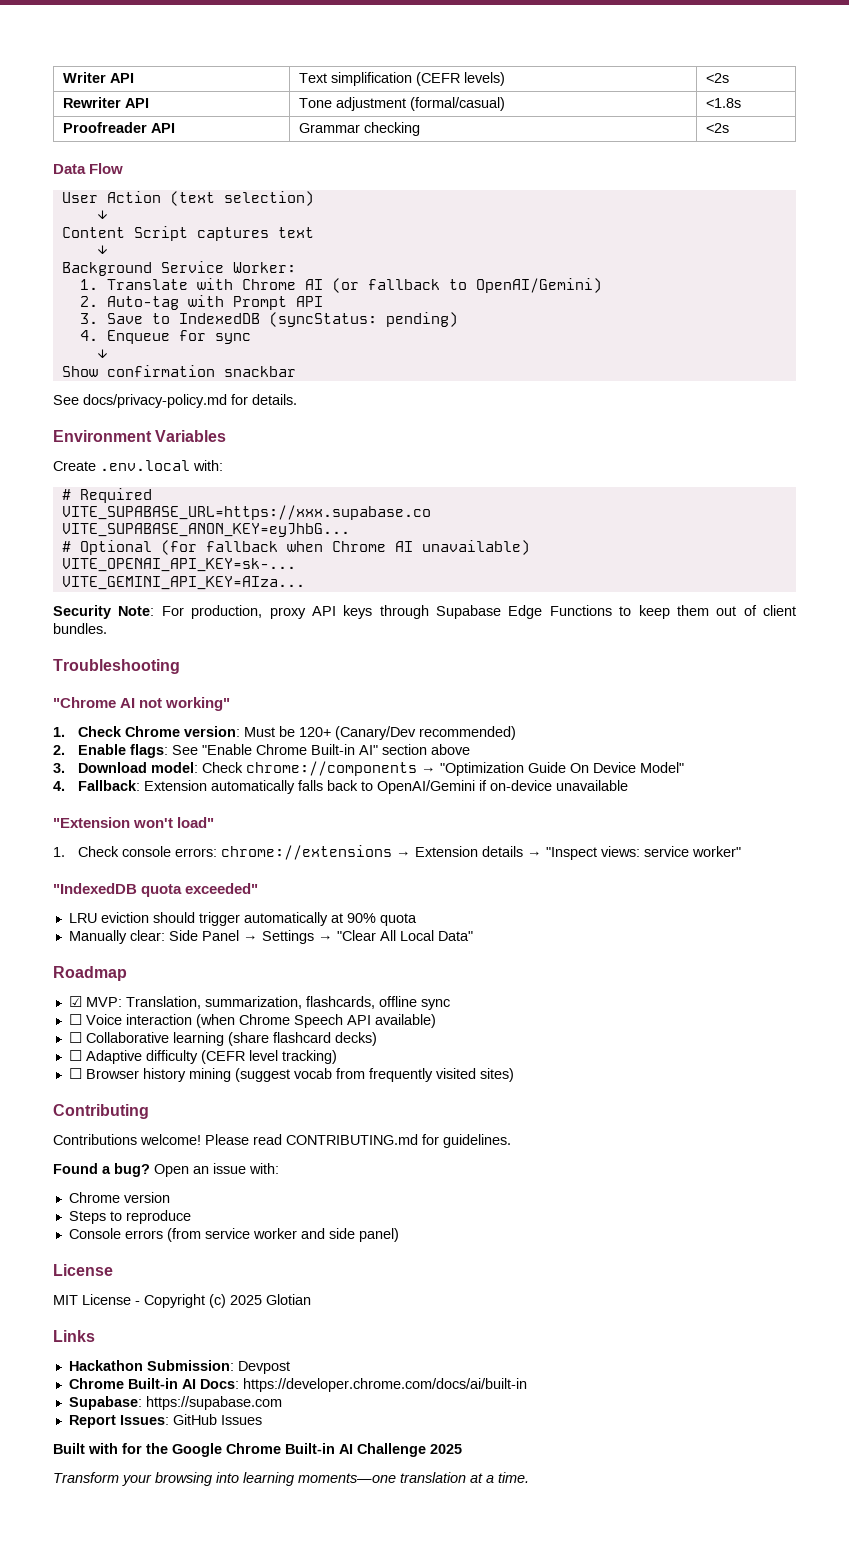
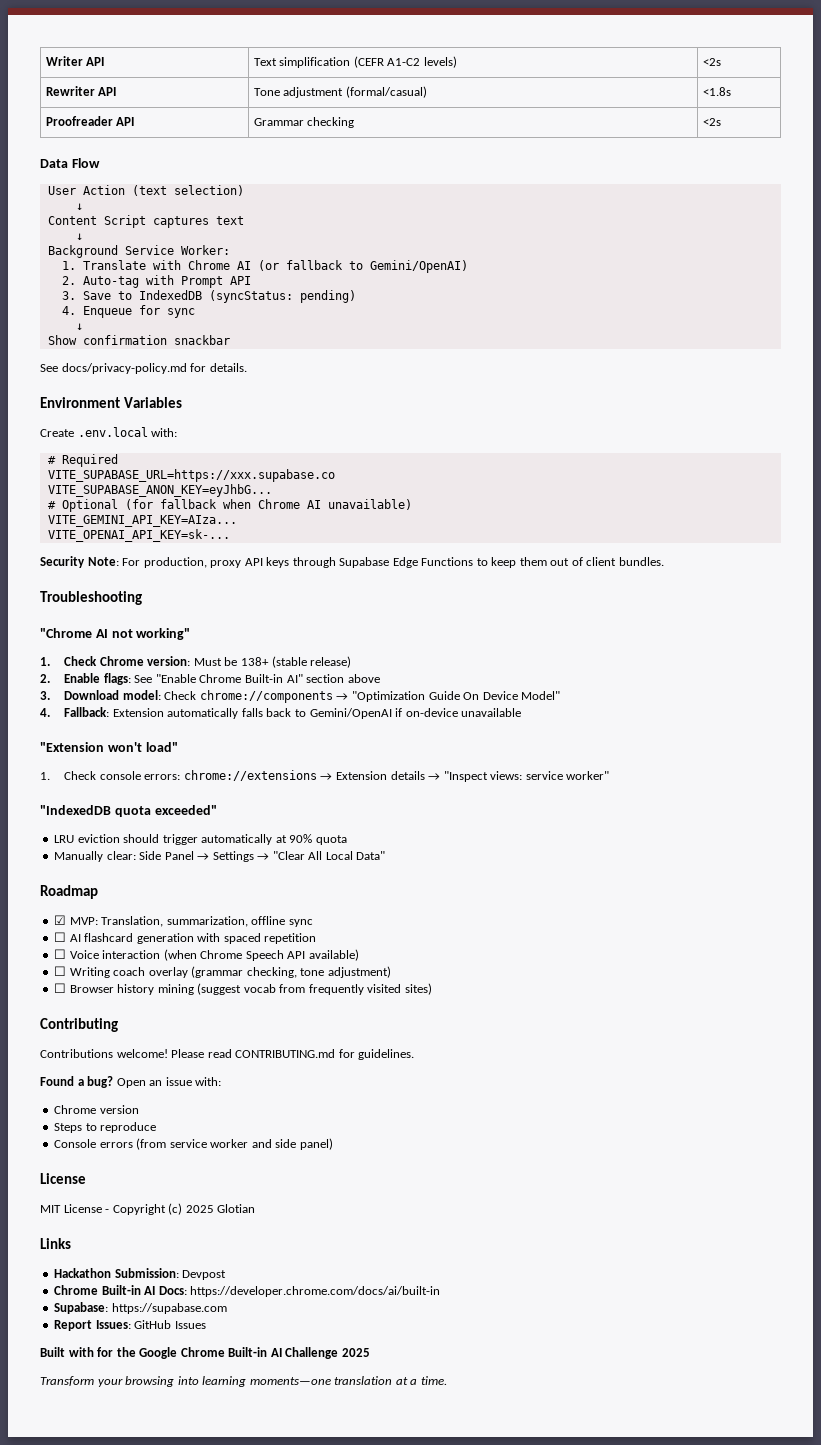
- Writer API | Text simplification (CEFR levels) | <2s
+ Writer API | Text simplification (CEFR A1-C2 levels) | <2s
- 1. Translate with Chrome AI (or fallback to OpenAI/Gemini)
+ 1. Translate with Chrome AI (or fallback to Gemini/OpenAI)
+ VITE_GEMINI_API_KEY=AIza...
- VITE_GEMINI_API_KEY=AIza...
- 1. Check Chrome version: Must be 120+ (Canary/Dev recommended)
+ 1. Check Chrome version: Must be 138+ (stable release)
- 4. Fallback: Extension automatically falls back to OpenAI/Gemini if on-device unavailable
+ 4. Fallback: Extension automatically falls back to Gemini/OpenAI if on-device unavailable
- ☑ MVP: Translation, summarization, flashcards, offline sync
+ ☑ MVP: Translation, summarization, offline sync
+ ☐ AI flashcard generation with spaced repetition
- ☐ Collaborative learning (share flashcard decks)
- ☐ Adaptive difficulty (CEFR level tracking)
+ ☐ Writing coach overlay (grammar checking, tone adjustment)

